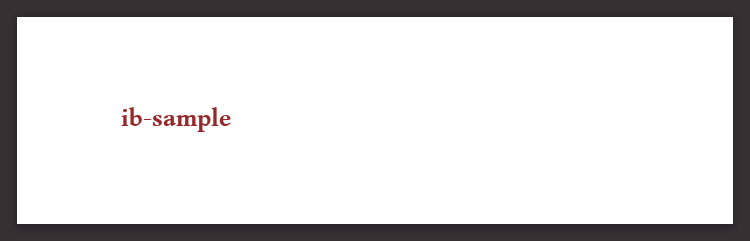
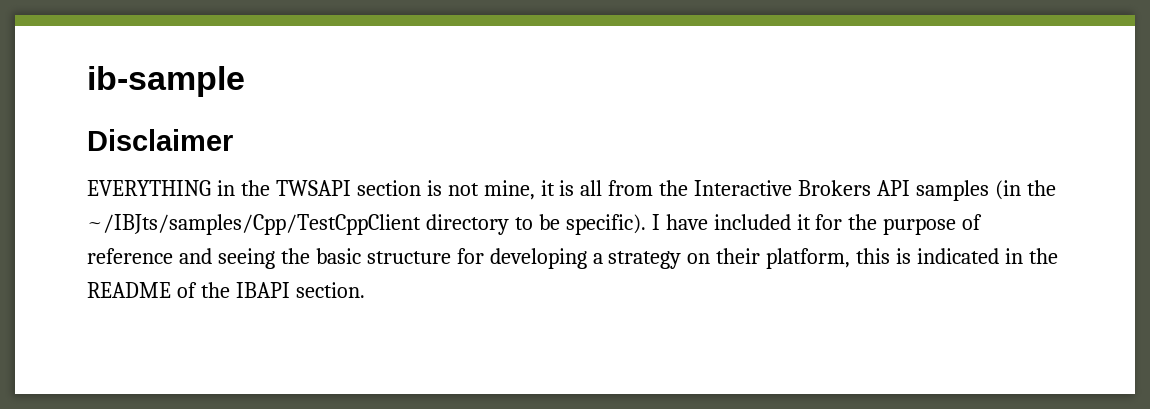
+ Disclaimer
+ EVERYTHING in the TWSAPI section is not mine, it is all from the Interactive Brokers API samples (in the ~/IBJts/samples/Cpp/TestCppClient directory to be specific). I have included it for the purpose of reference and seeing the basic structure for developing a strategy on their platform, this is indicated in the README of the IBAPI section.

